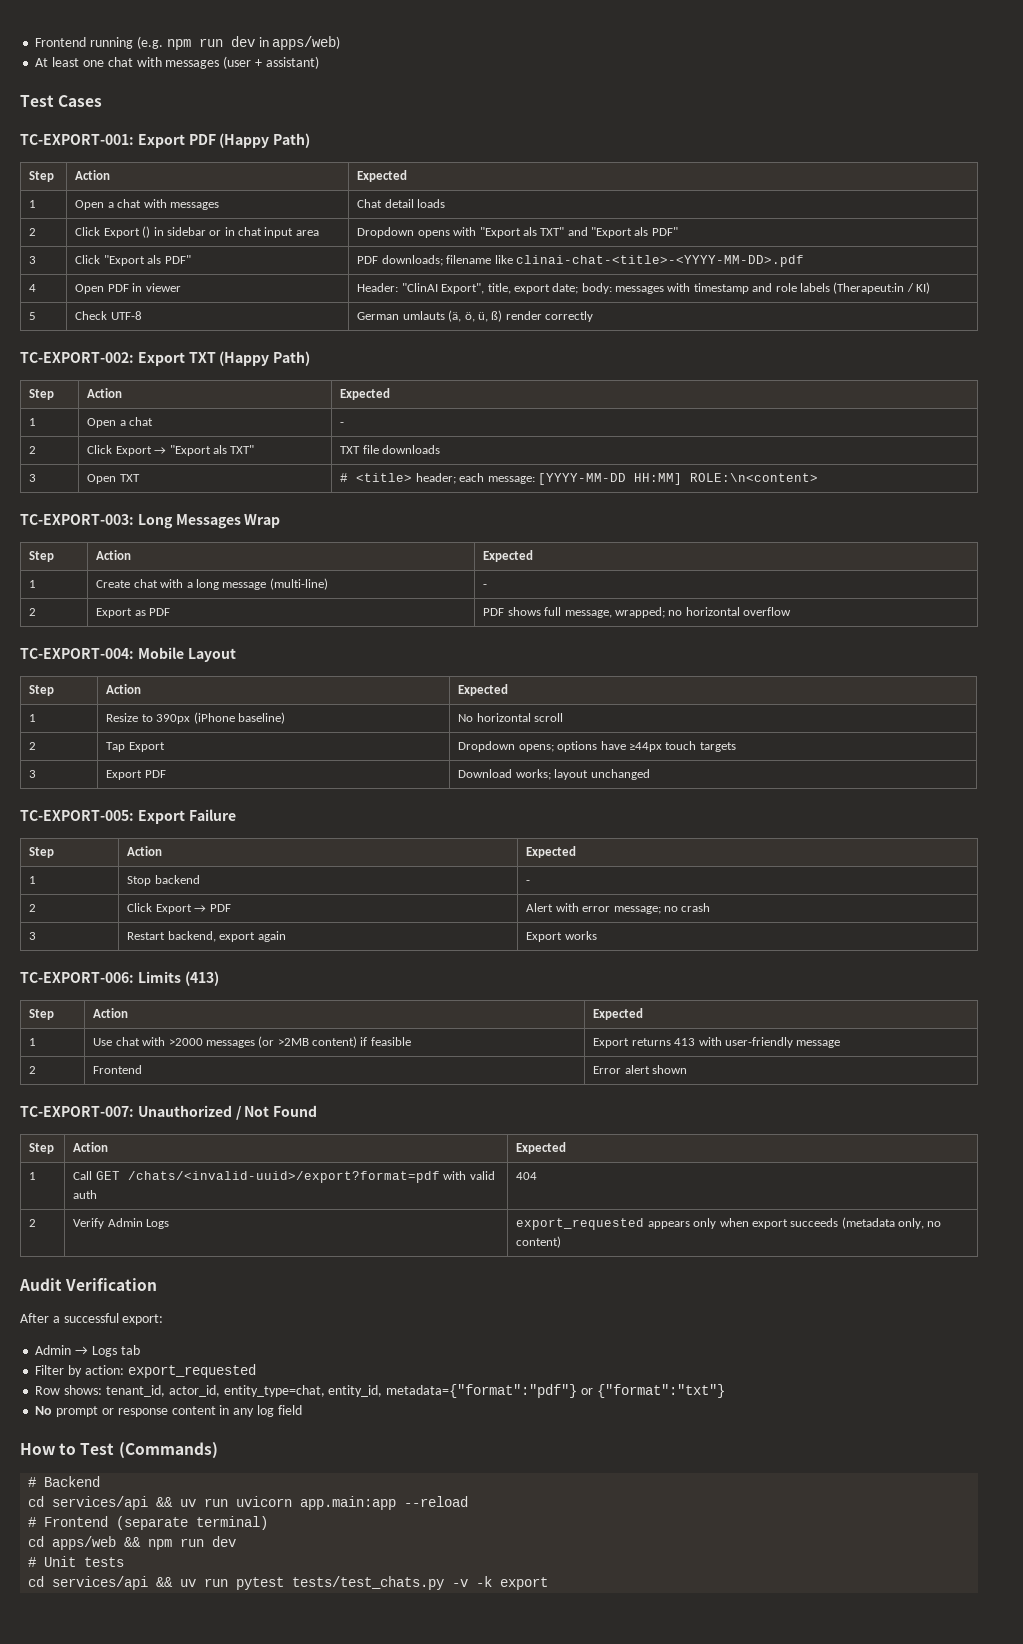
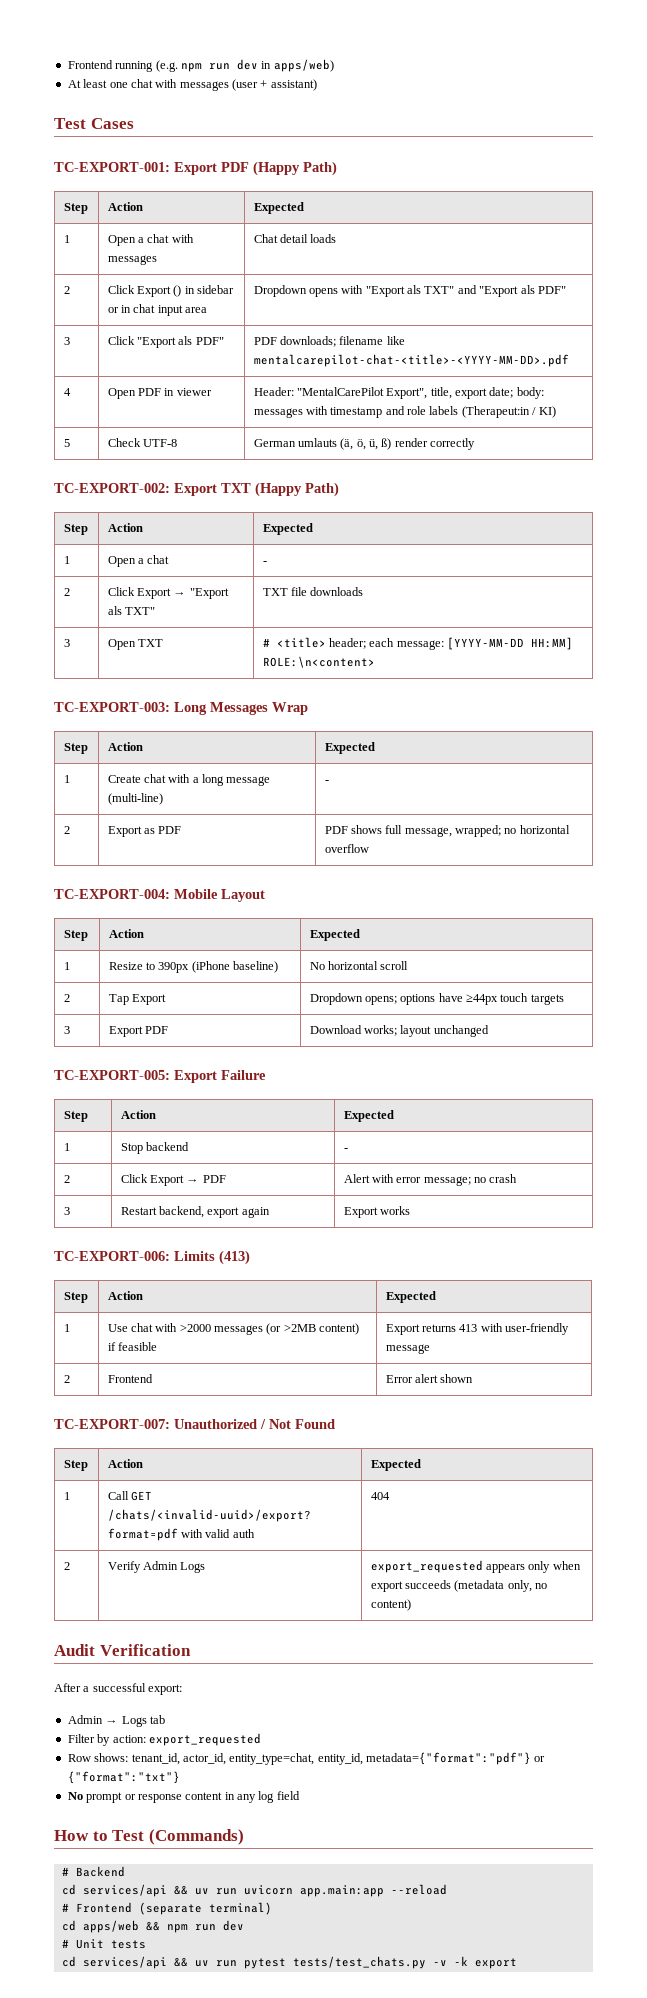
- 3 | Click "Export als PDF" | PDF downloads; filename like clinai-chat-<title>-<YYYY-MM-DD>.pdf
+ 3 | Click "Export als PDF" | PDF downloads; filename like mentalcarepilot-chat-<title>-<YYYY-MM-DD>.pdf
- 4 | Open PDF in viewer | Header: "ClinAI Export", title, export date; body: messages with timestamp and role labels (Therapeut:in / KI)
+ 4 | Open PDF in viewer | Header: "MentalCarePilot Export", title, export date; body: messages with timestamp and role labels (Therapeut:in / KI)

